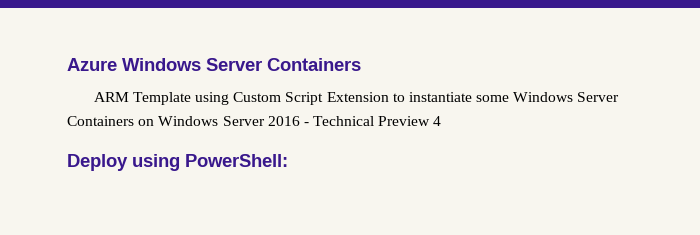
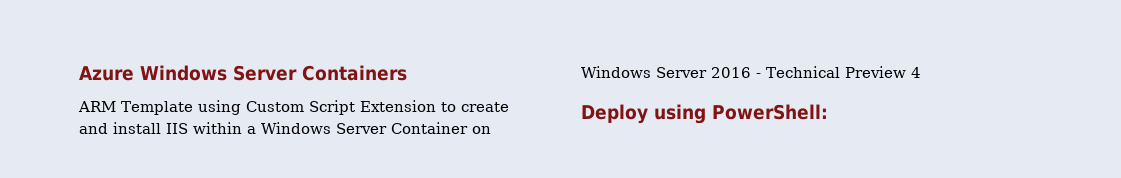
- ARM Template using Custom Script Extension to instantiate some Windows Server Containers on Windows Server 2016 - Technical Preview 4
+ ARM Template using Custom Script Extension to create and install IIS within a Windows Server Container on Windows Server 2016 - Technical Preview 4

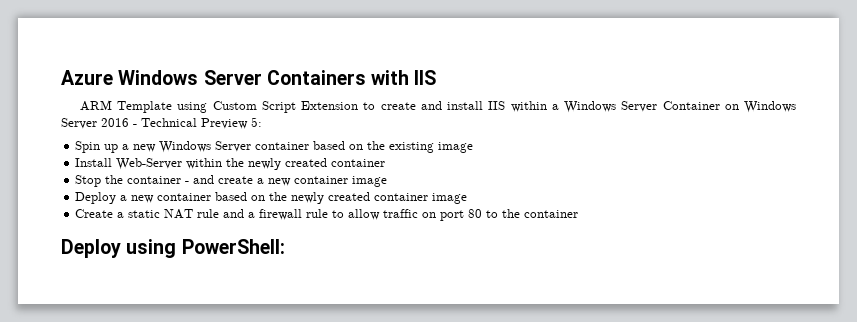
- Azure Windows Server Containers
+ Azure Windows Server Containers with IIS
- ARM Template using Custom Script Extension to create and install IIS within a Windows Server Container on Windows Server 2016 - Technical Preview 4
+ ARM Template using Custom Script Extension to create and install IIS within a Windows Server Container on Windows Server 2016 - Technical Preview 5:
+ Spin up a new Windows Server container based on the existing image
+ Install Web-Server within the newly created container
+ Stop the container - and create a new container image
+ Deploy a new container based on the newly created container image
+ Create a static NAT rule and a firewall rule to allow traffic on port 80 to the container

